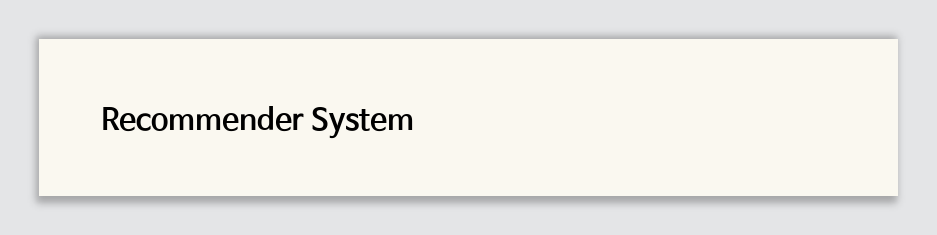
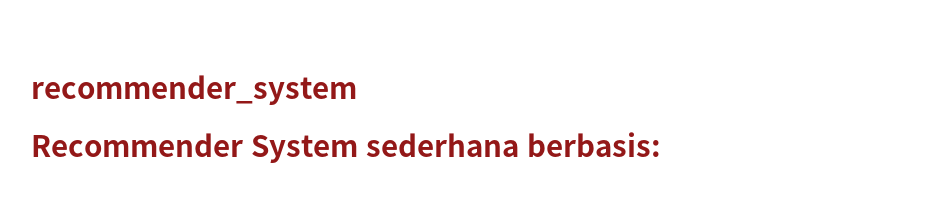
+ recommender_system
- Recommender System
+ Recommender System sederhana berbasis:

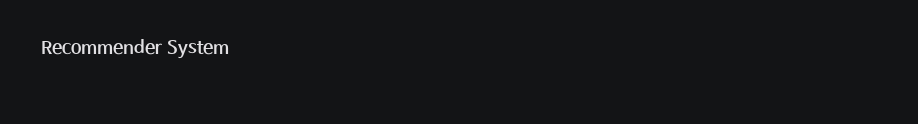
- recommender_system
- Recommender System sederhana berbasis:
+ Recommender System

